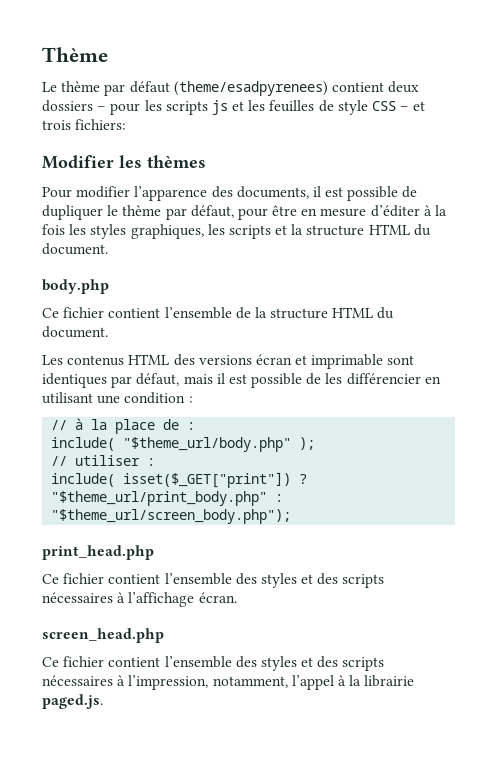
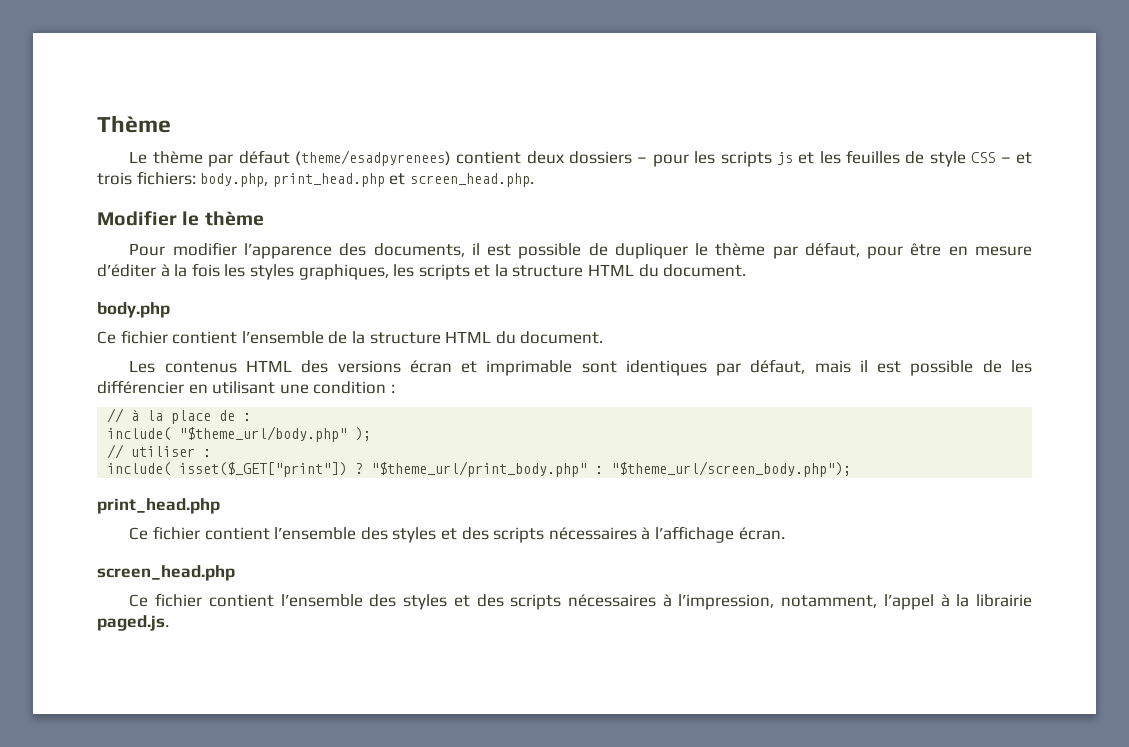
- Le thème par défaut (theme/esadpyrenees) contient deux dossiers – pour les scripts js et les feuilles de style CSS – et trois fichiers:
+ Le thème par défaut (theme/esadpyrenees) contient deux dossiers – pour les scripts js et les feuilles de style CSS – et trois fichiers: body.php, print_head.php et screen_head.php.
- Modifier les thèmes
+ Modifier le thème

